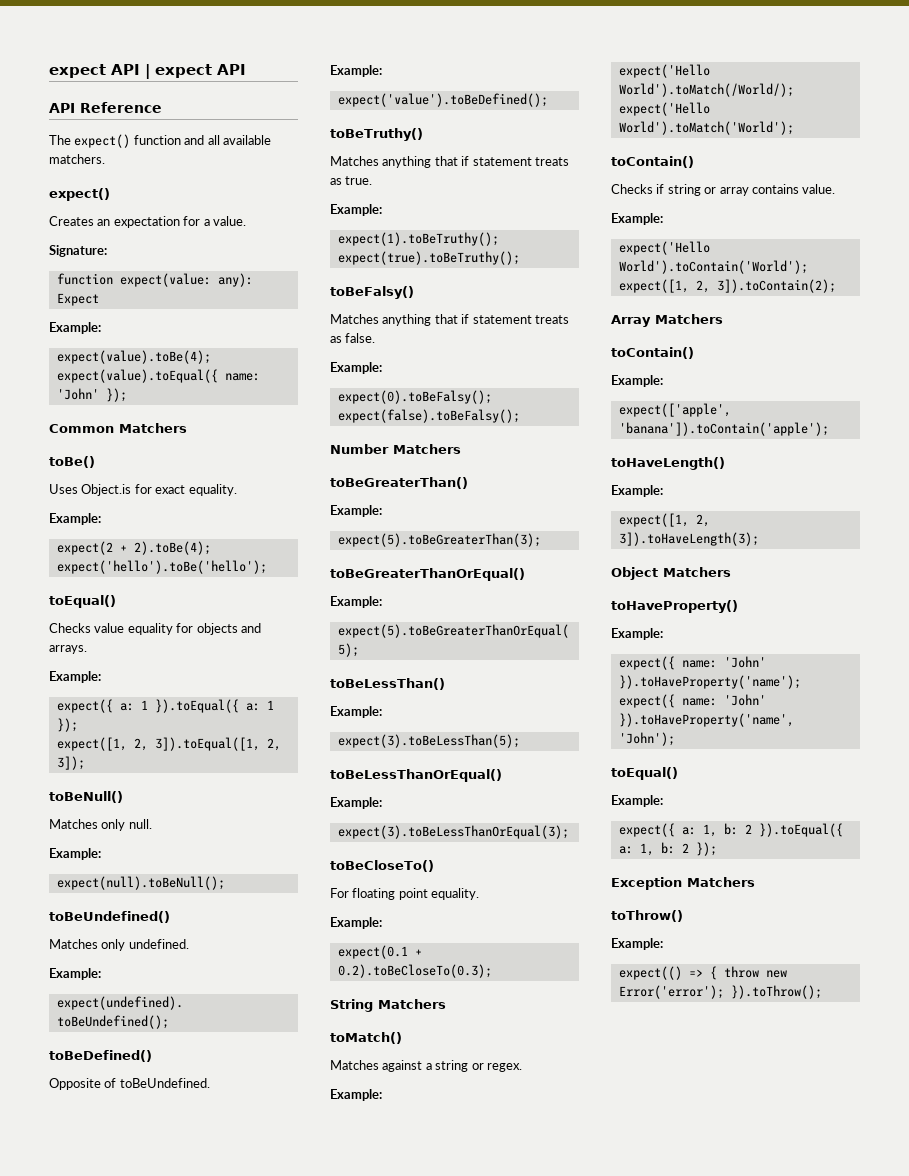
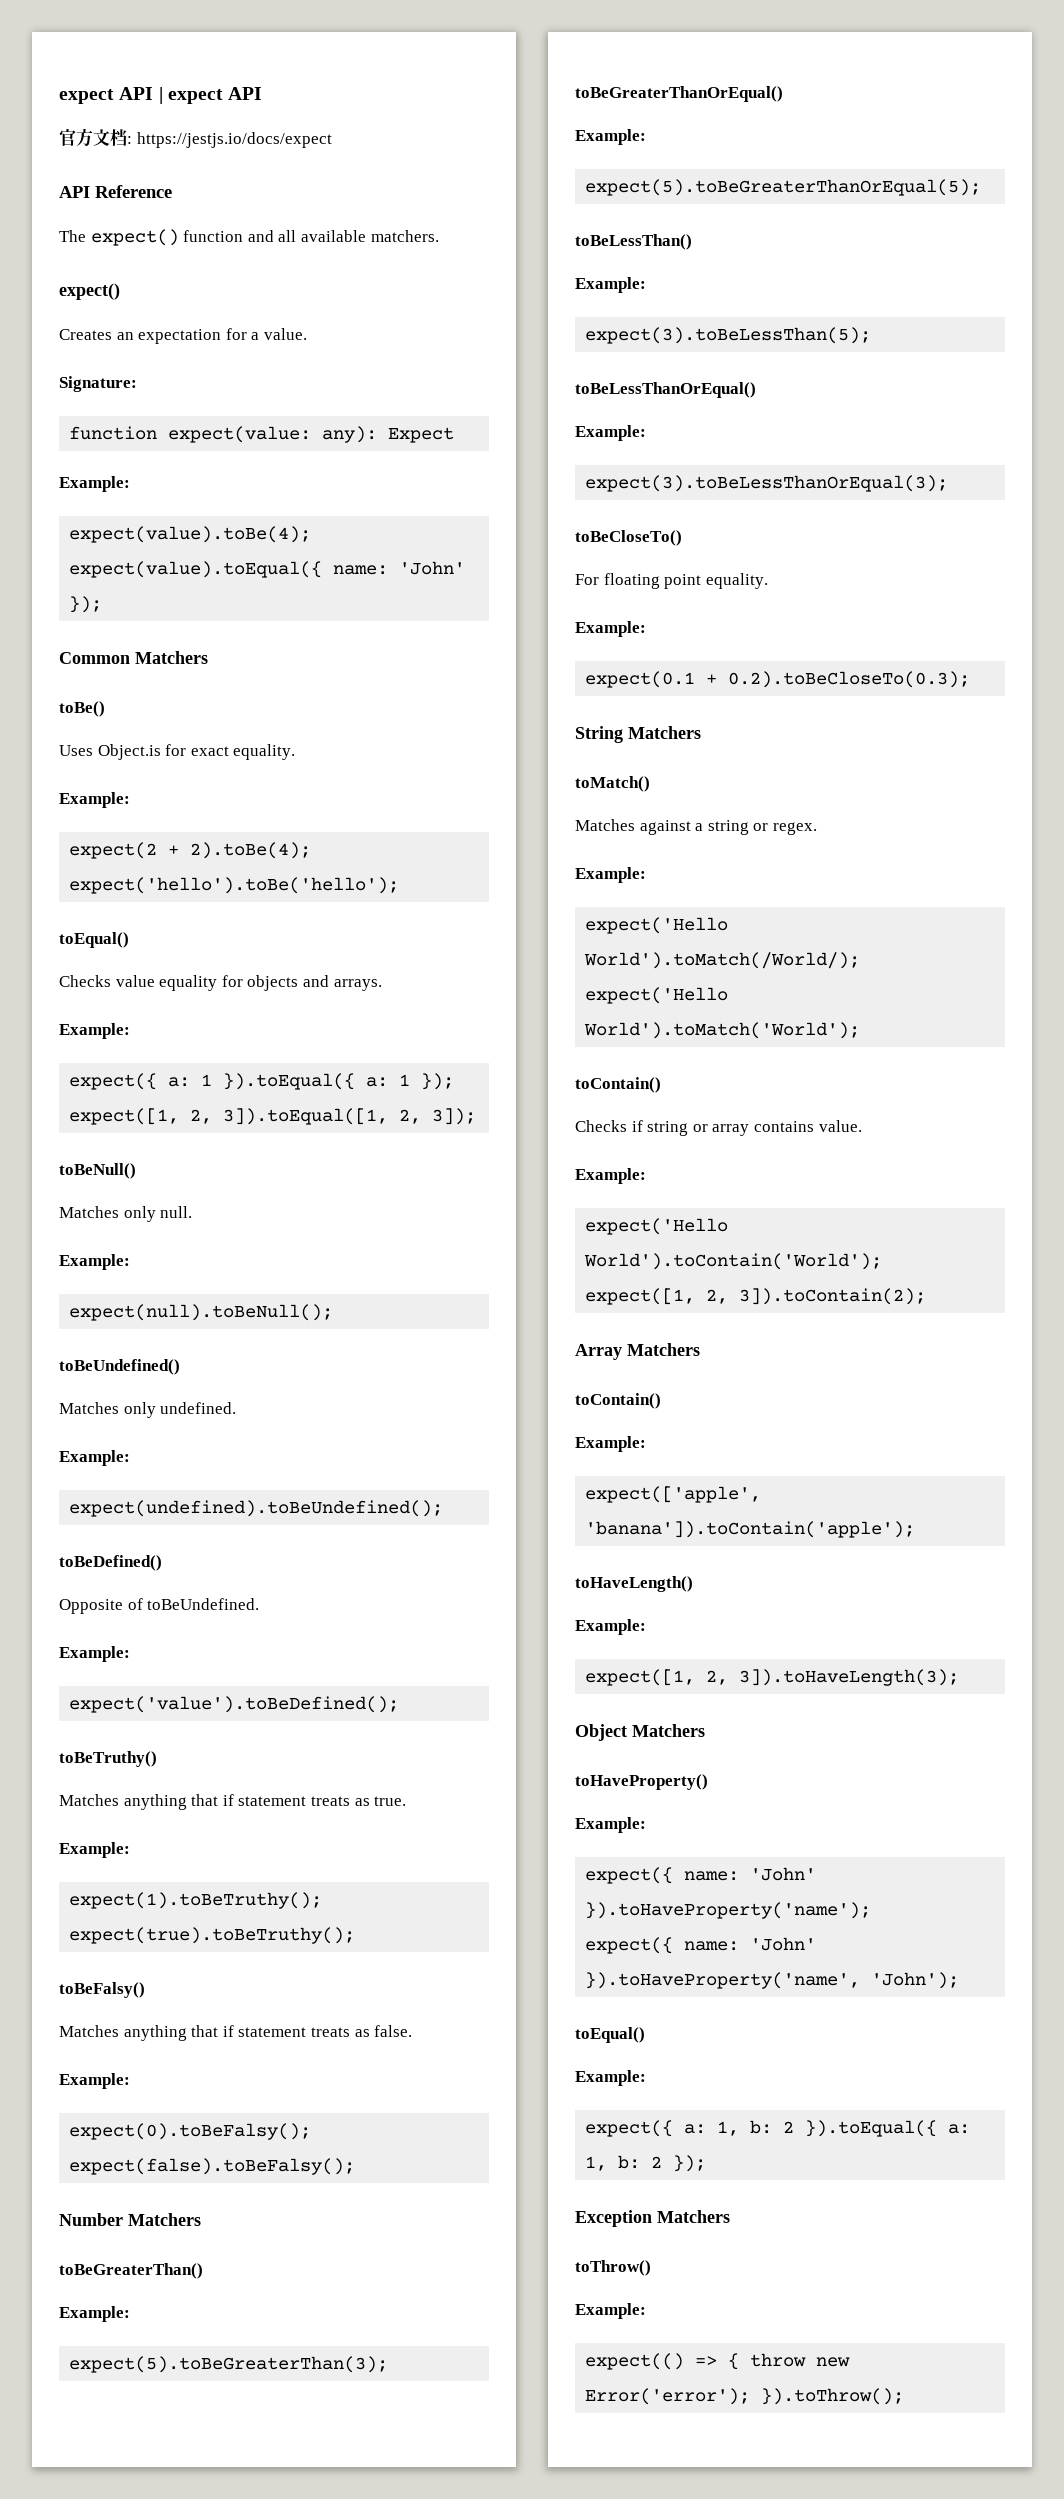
+ 官方文档: https://jestjs.io/docs/expect

